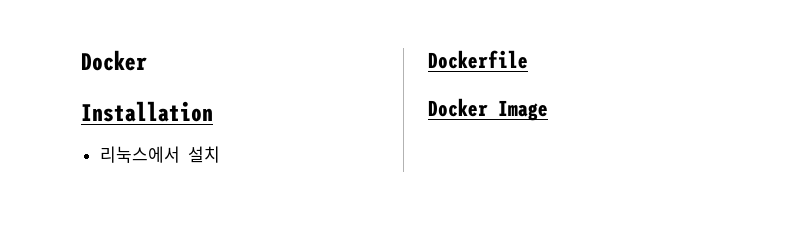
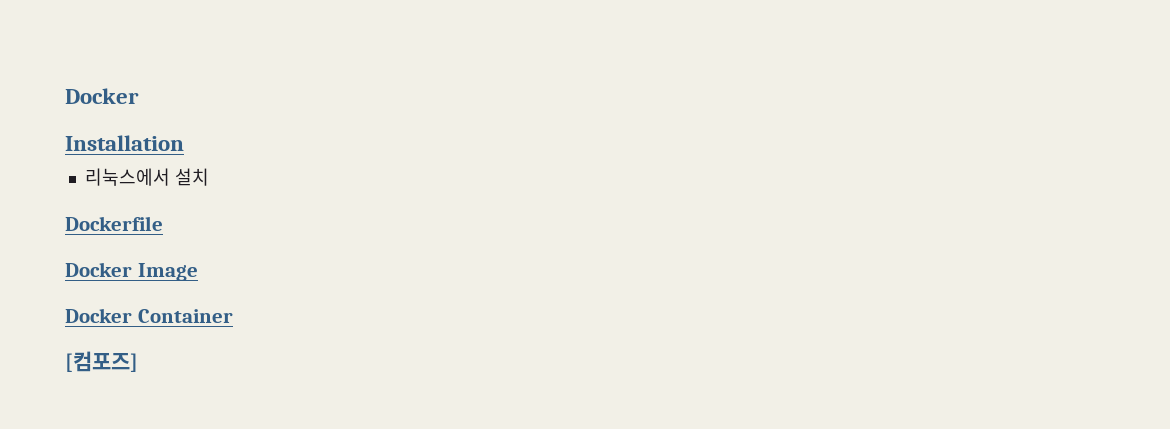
+ Docker Container
+ [컴포즈]

